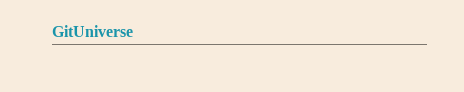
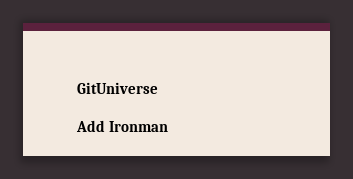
+ Add Ironman

